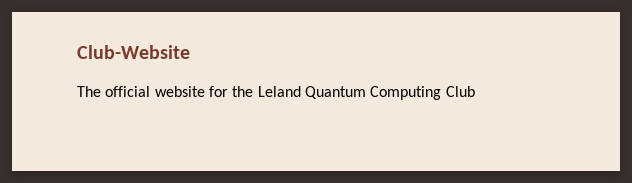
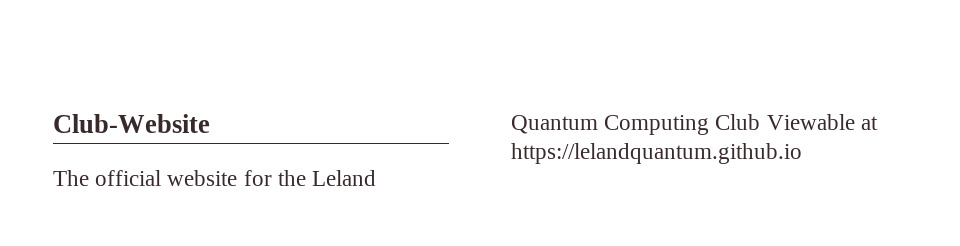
- The official website for the Leland Quantum Computing Club
+ The official website for the Leland Quantum Computing Club Viewable at https://lelandquantum.github.io

